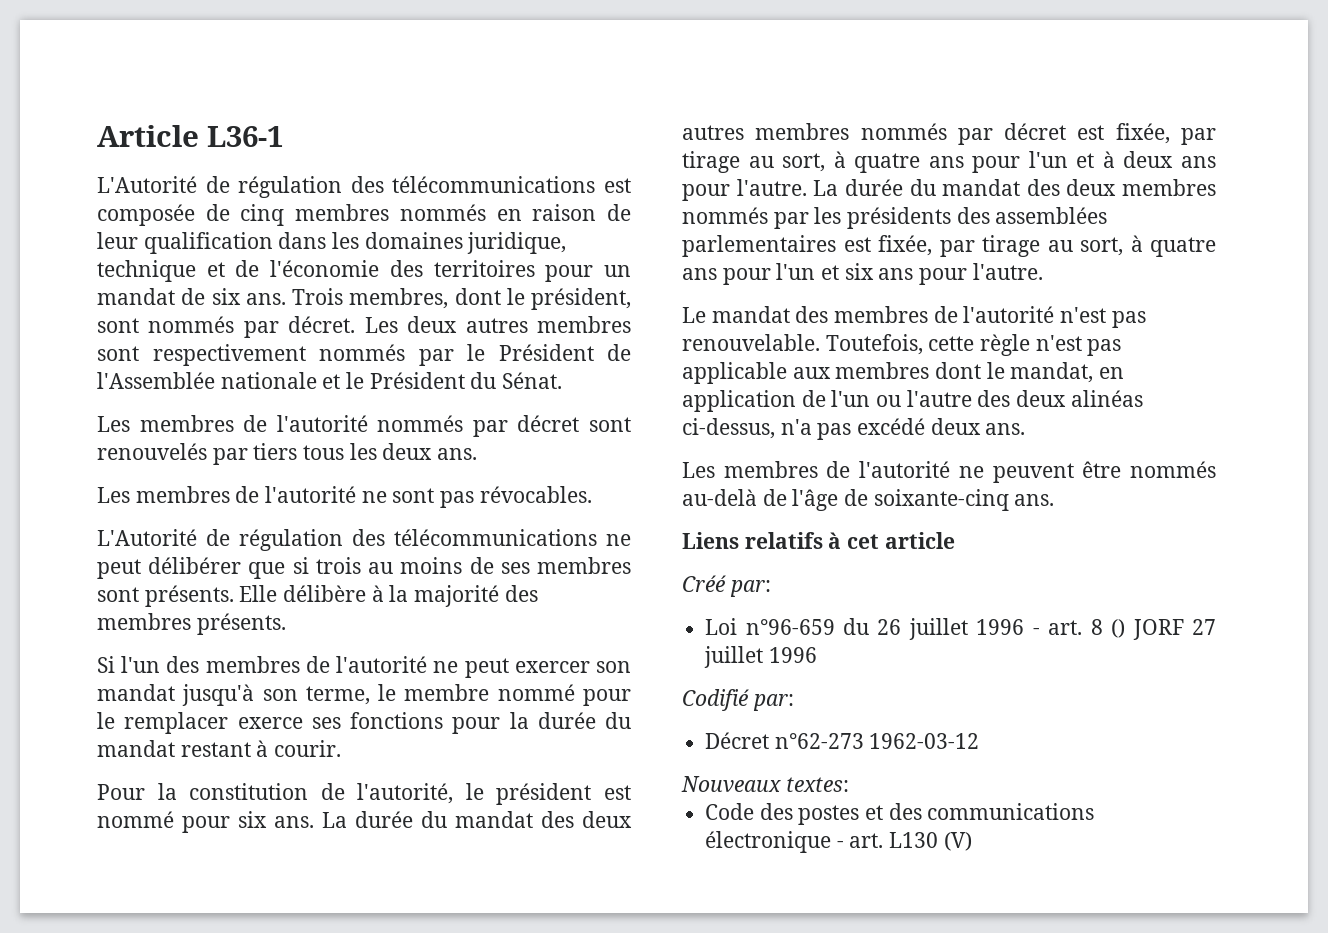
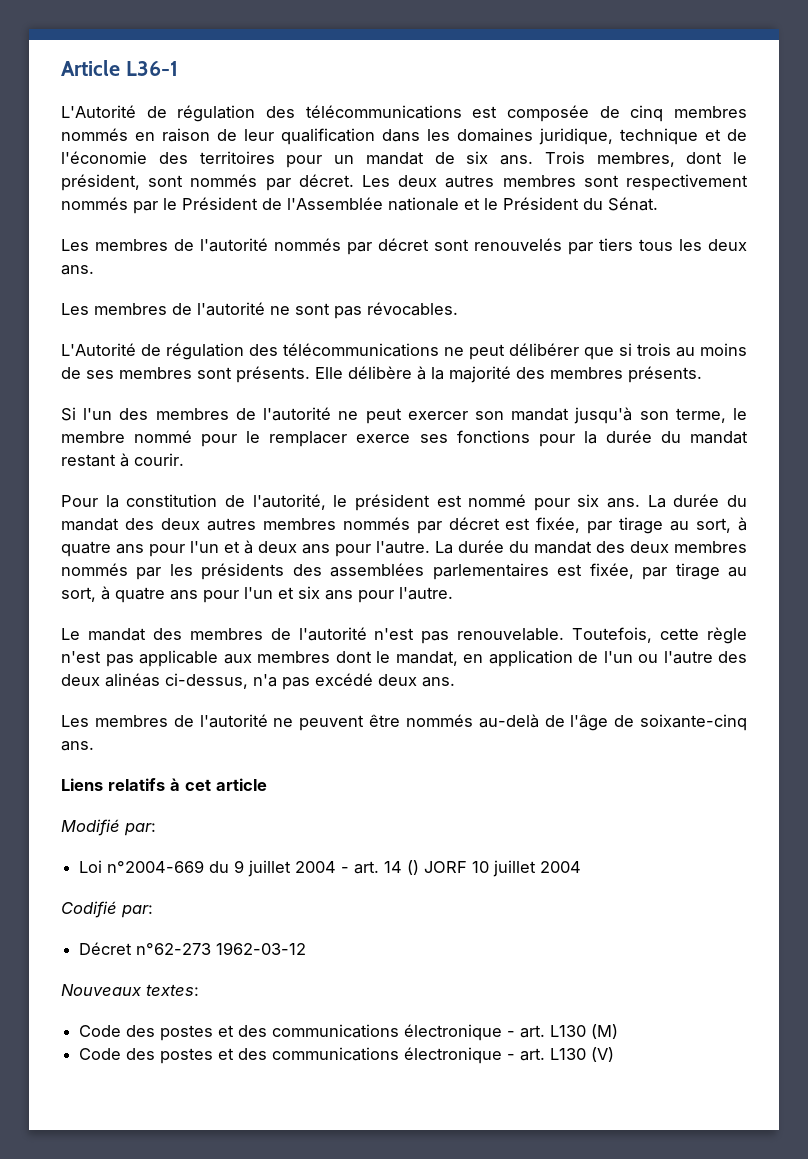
- Créé par:
+ Modifié par:
- Loi n°96-659 du 26 juillet 1996 - art. 8 () JORF 27 juillet 1996
+ Loi n°2004-669 du 9 juillet 2004 - art. 14 () JORF 10 juillet 2004
+ Code des postes et des communications électronique - art. L130 (M)

